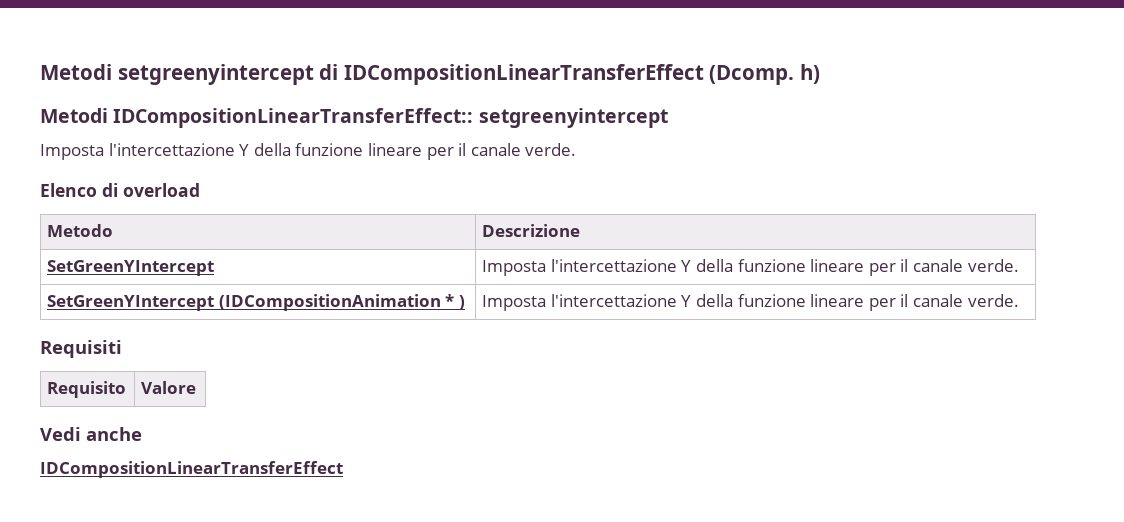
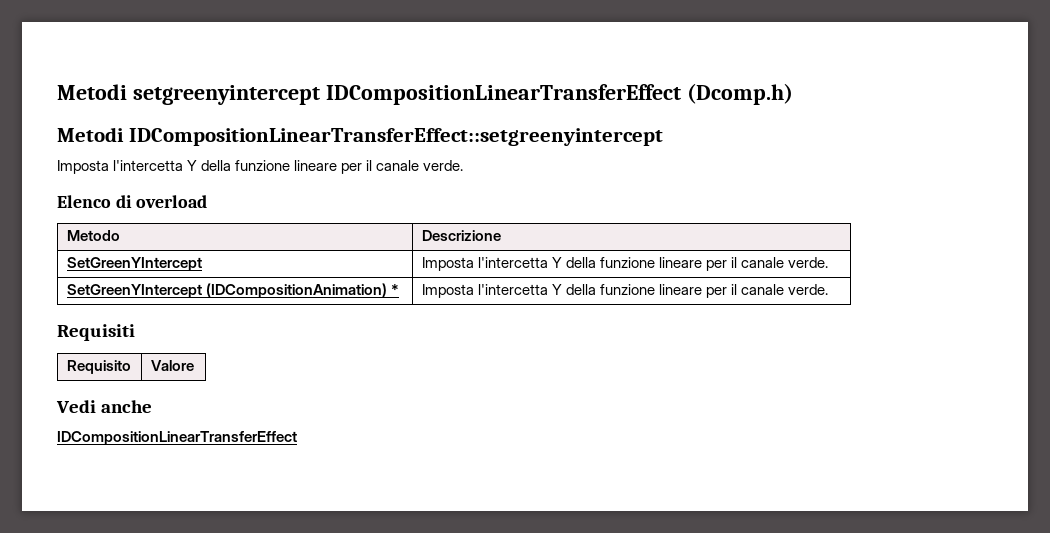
- Metodi setgreenyintercept di IDCompositionLinearTransferEffect (Dcomp. h)
- Metodi IDCompositionLinearTransferEffect:: setgreenyintercept
- Imposta l'intercettazione Y della funzione lineare per il canale verde.
+ Metodi setgreenyintercept IDCompositionLinearTransferEffect (Dcomp.h)
+ Metodi IDCompositionLinearTransferEffect::setgreenyintercept
+ Imposta l'intercetta Y della funzione lineare per il canale verde.
- SetGreenYIntercept | Imposta l'intercettazione Y della funzione lineare per il canale verde.
+ SetGreenYIntercept | Imposta l'intercetta Y della funzione lineare per il canale verde.
- SetGreenYIntercept (IDCompositionAnimation * ) | Imposta l'intercettazione Y della funzione lineare per il canale verde.
+ SetGreenYIntercept (IDCompositionAnimation) * | Imposta l'intercetta Y della funzione lineare per il canale verde.

